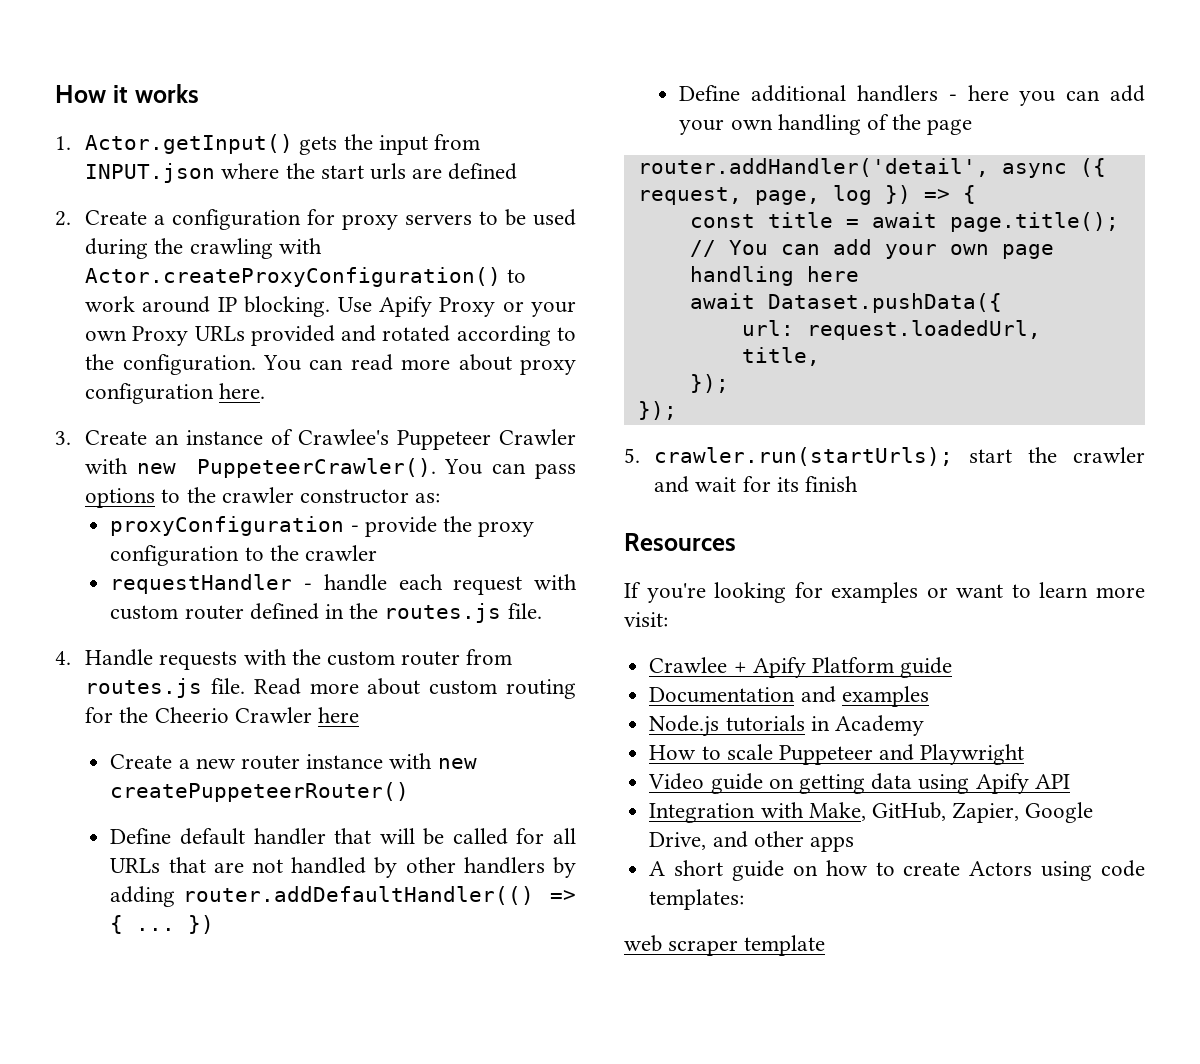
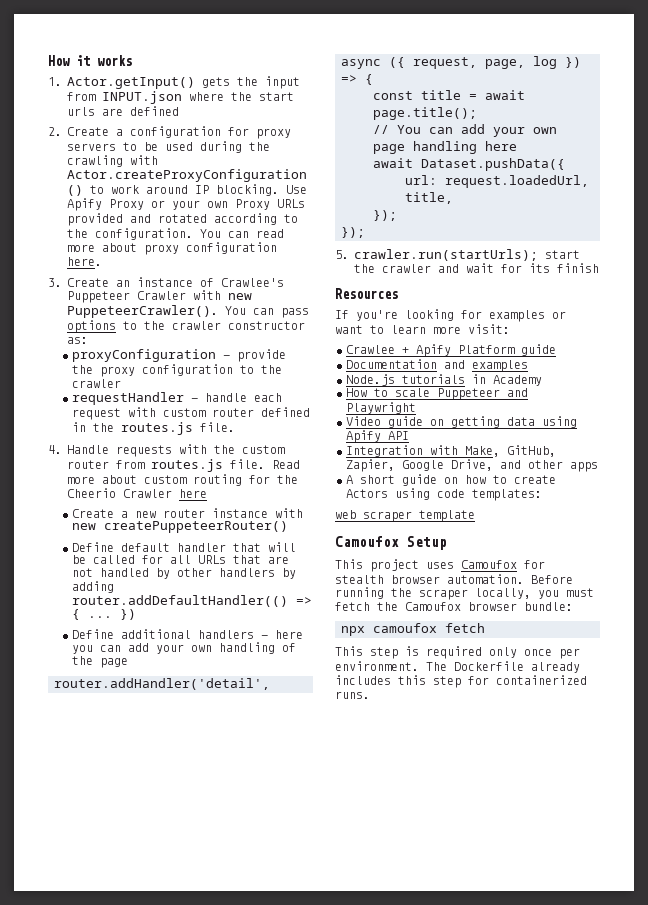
+ Camoufox Setup
+ This project uses Camoufox for stealth browser automation. Before running the scraper locally, you must fetch the Camoufox browser bundle:
+ npx camoufox fetch
+ This step is required only once per environment. The Dockerfile already includes this step for containerized runs.

